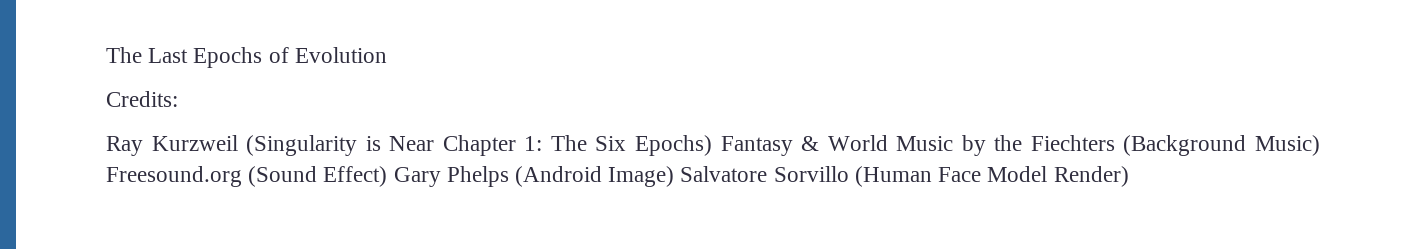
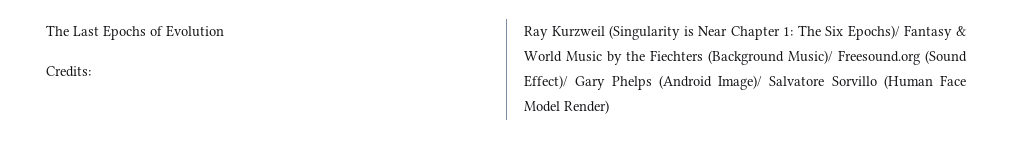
- Ray Kurzweil (Singularity is Near Chapter 1: The Six Epochs) Fantasy & World Music by the Fiechters (Background Music) Freesound.org (Sound Effect) Gary Phelps (Android Image) Salvatore Sorvillo (Human Face Model Render)
+ Ray Kurzweil (Singularity is Near Chapter 1: The Six Epochs)/ Fantasy & World Music by the Fiechters (Background Music)/ Freesound.org (Sound Effect)/ Gary Phelps (Android Image)/ Salvatore Sorvillo (Human Face Model Render)

